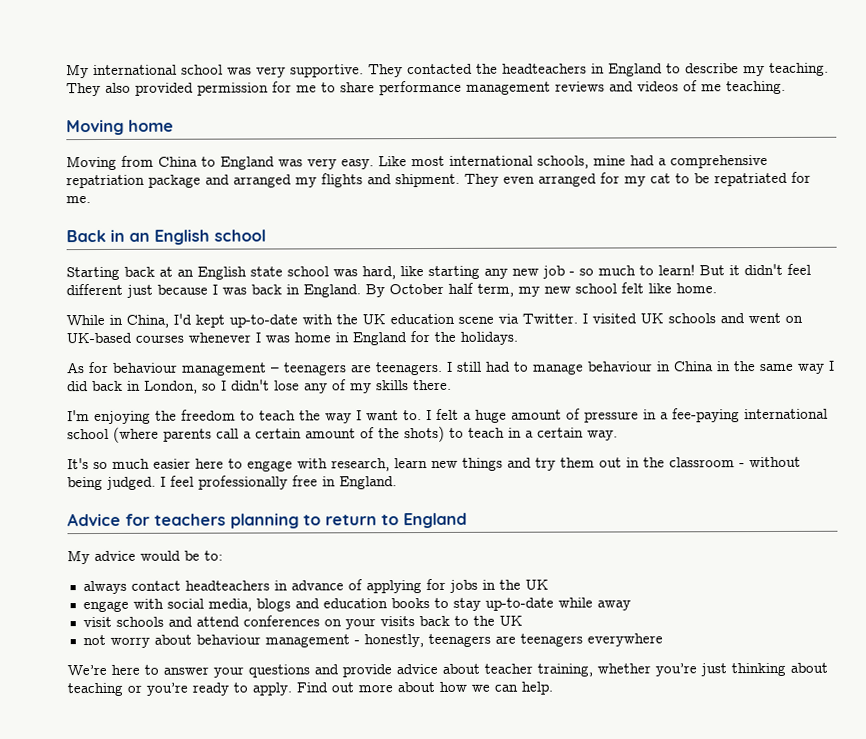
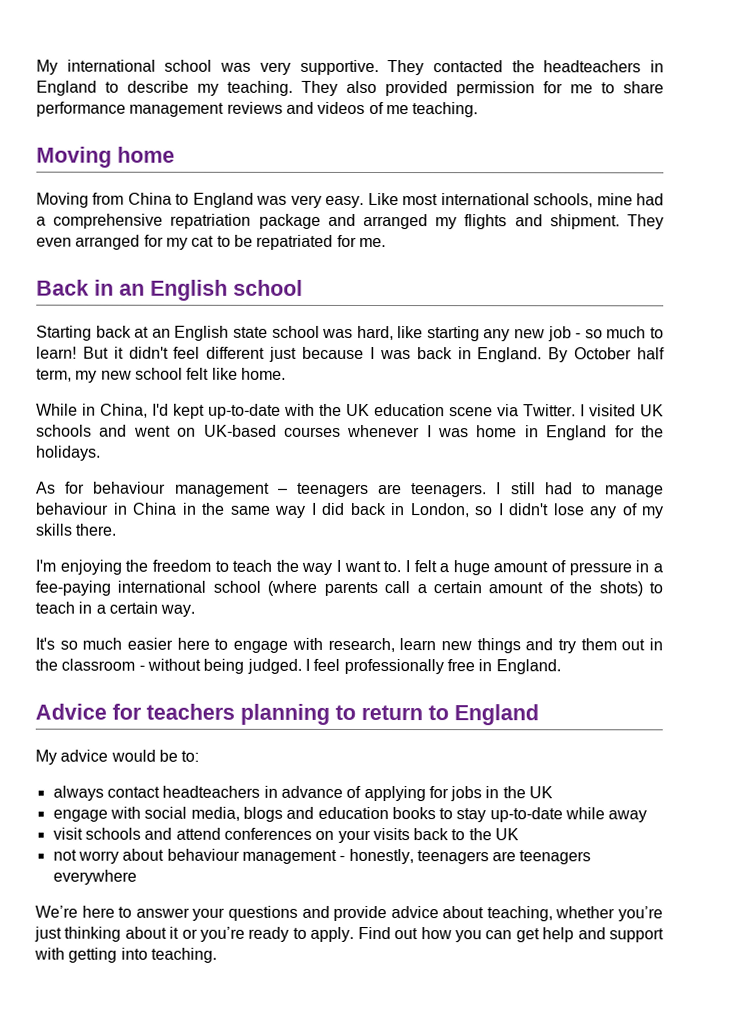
- We’re here to answer your questions and provide advice about teacher training, whether you’re just thinking about teaching or you’re ready to apply.
+ We’re here to answer your questions and provide advice about teaching, whether you’re just thinking about it or you’re ready to apply.
- Find out more about how we can help.
+ Find out how you can get help and support with getting into teaching.

